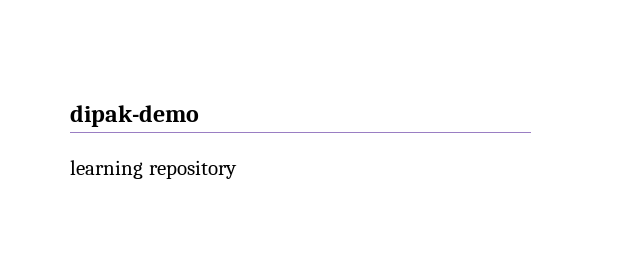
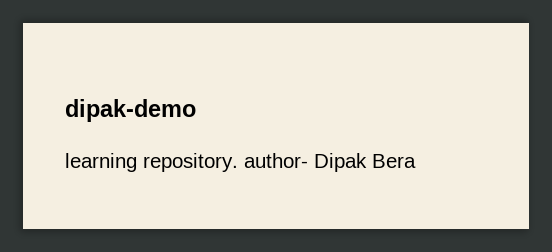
- learning repository
+ learning repository. author- Dipak Bera

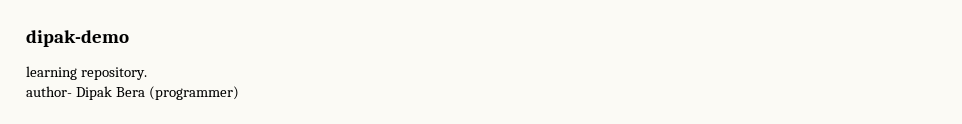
- learning repository. author- Dipak Bera
+ learning repository.
+ author- Dipak Bera (programmer)

